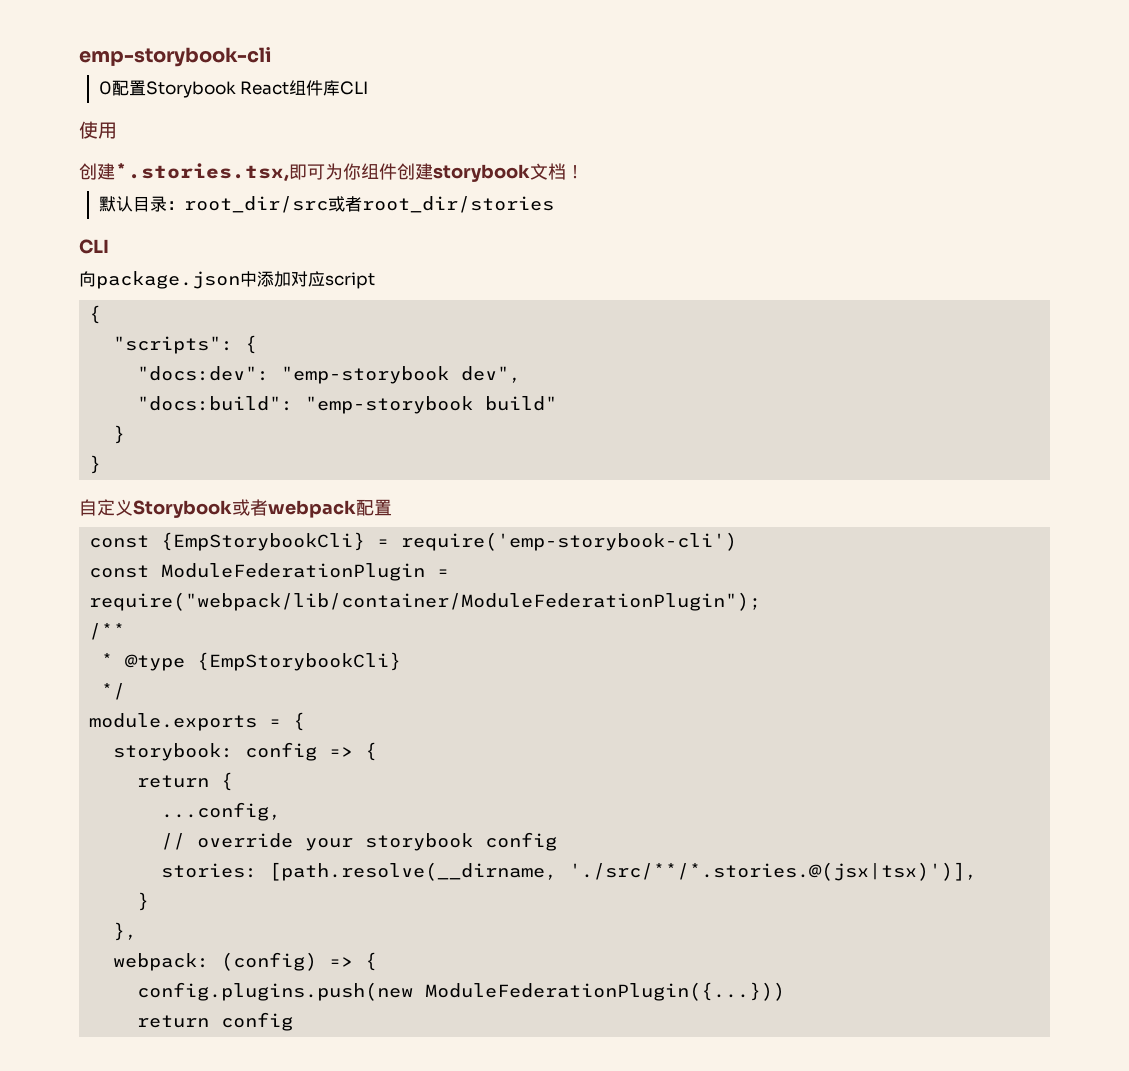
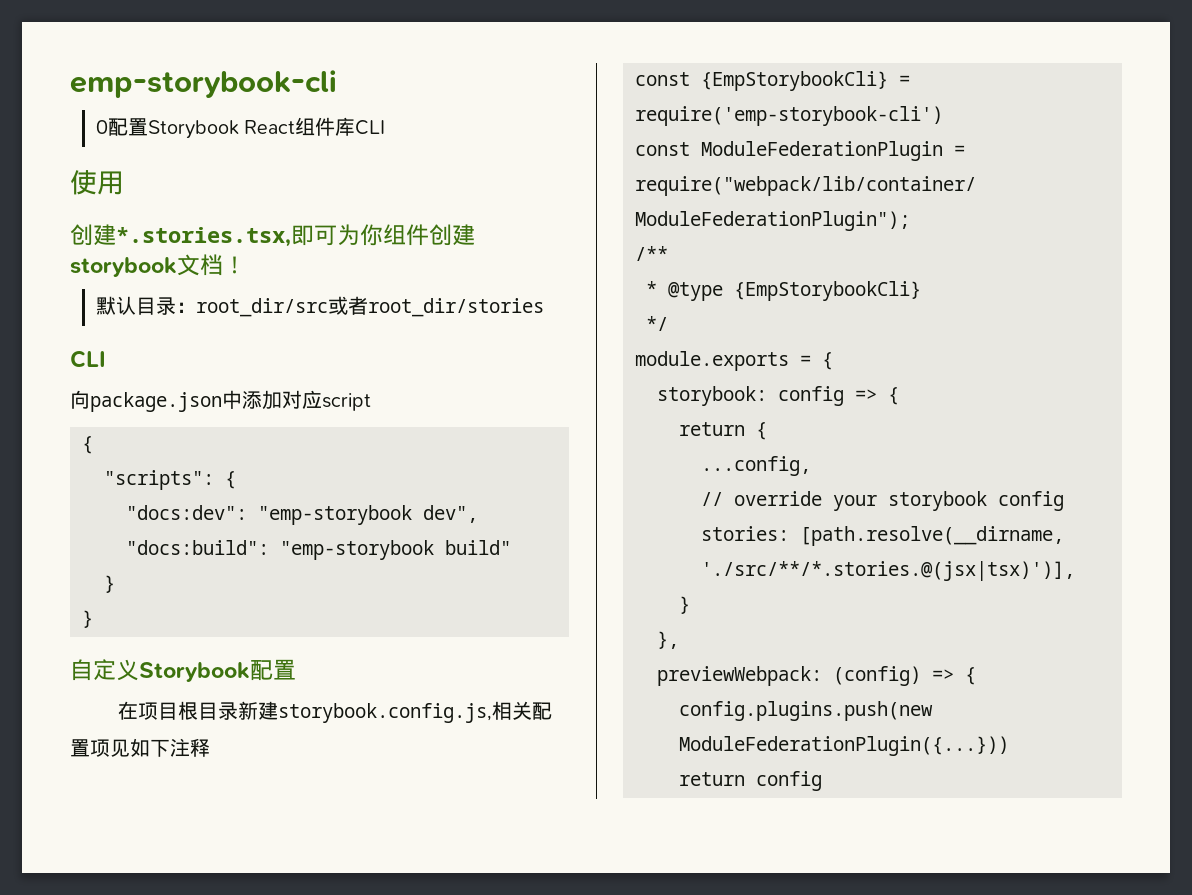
- 自定义Storybook或者webpack配置
+ 自定义Storybook配置
+ 在项目根目录新建storybook.config.js,相关配置项见如下注释
- webpack: (config) => {
+ previewWebpack: (config) => {

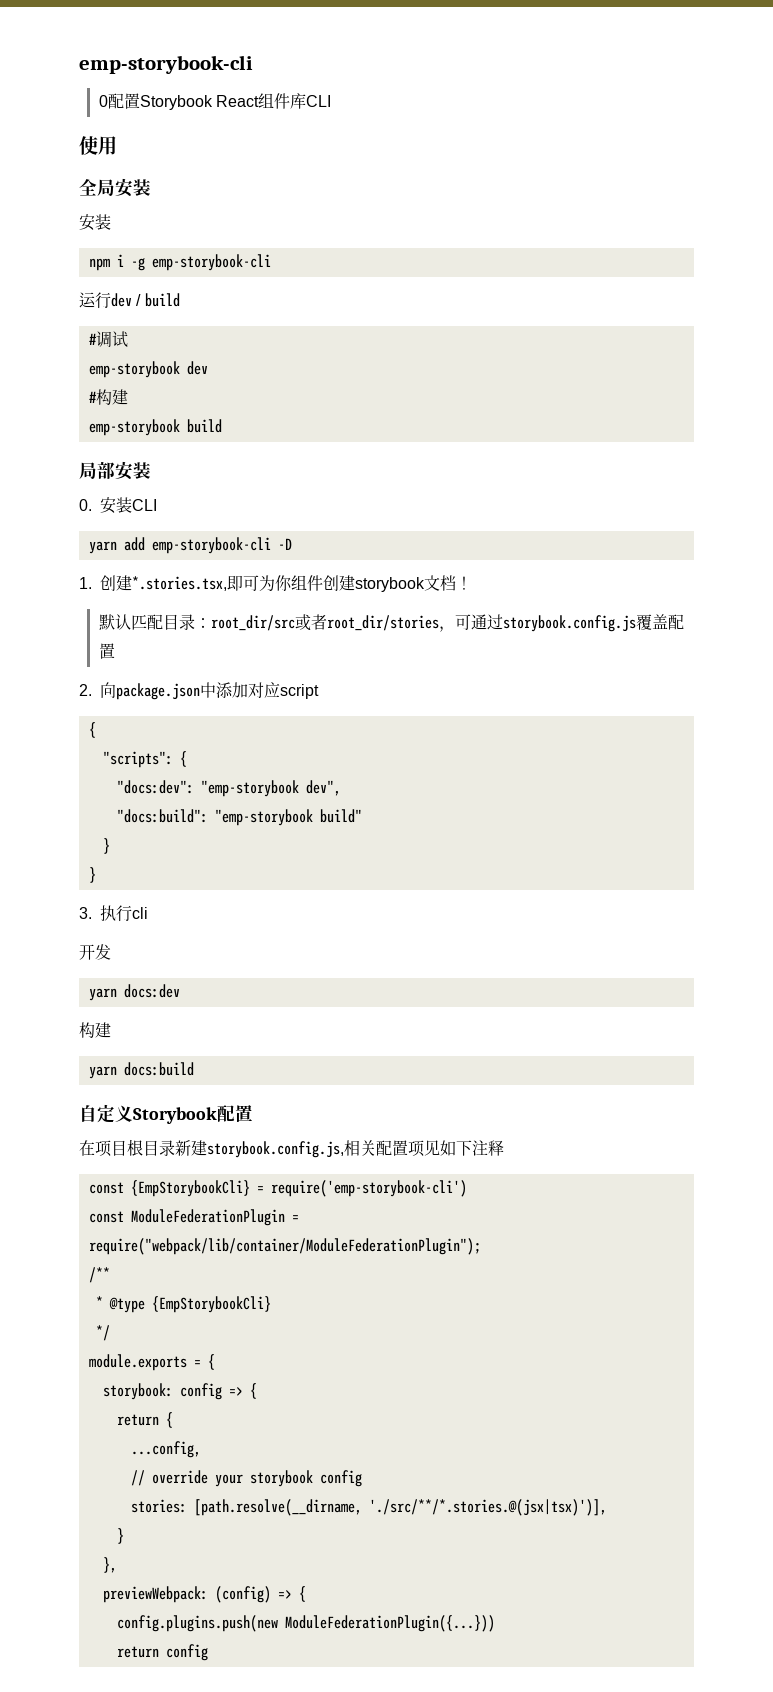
- 创建*.stories.tsx,即可为你组件创建storybook文档！
+ 全局安装
+ 安装
+ npm i -g emp-storybook-cli
+ 运行dev / build
+ #调试
+ emp-storybook dev
+ #构建
+ emp-storybook build
+ 局部安装
+ 0.安装CLI
+ yarn add emp-storybook-cli -D
+ 1.创建*.stories.tsx,即可为你组件创建storybook文档！
- 默认目录：root_dir/src或者root_dir/stories
- CLI
- 向package.json中添加对应script
+ 默认匹配目录：root_dir/src或者root_dir/stories，可通过storybook.config.js覆盖配置
+ 2.向package.json中添加对应script
+ 3.执行cli
+ 开发
+ yarn docs:dev
+ 构建
+ yarn docs:build

